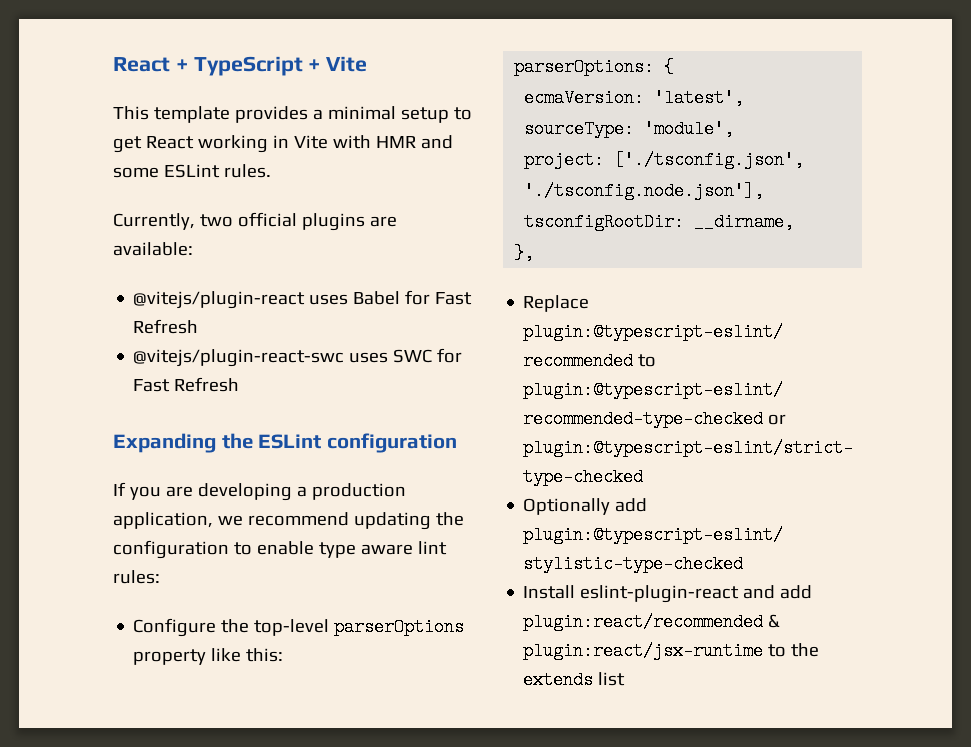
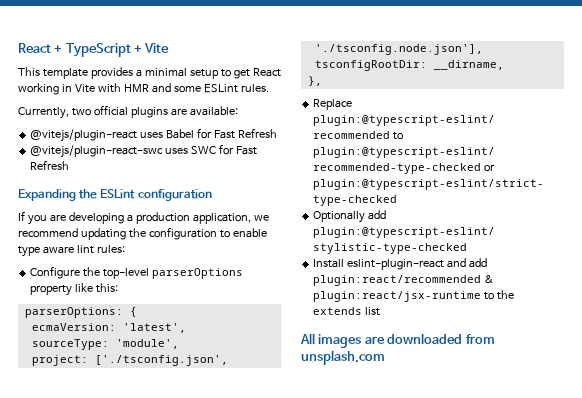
+ All images are downloaded from unsplash.com

